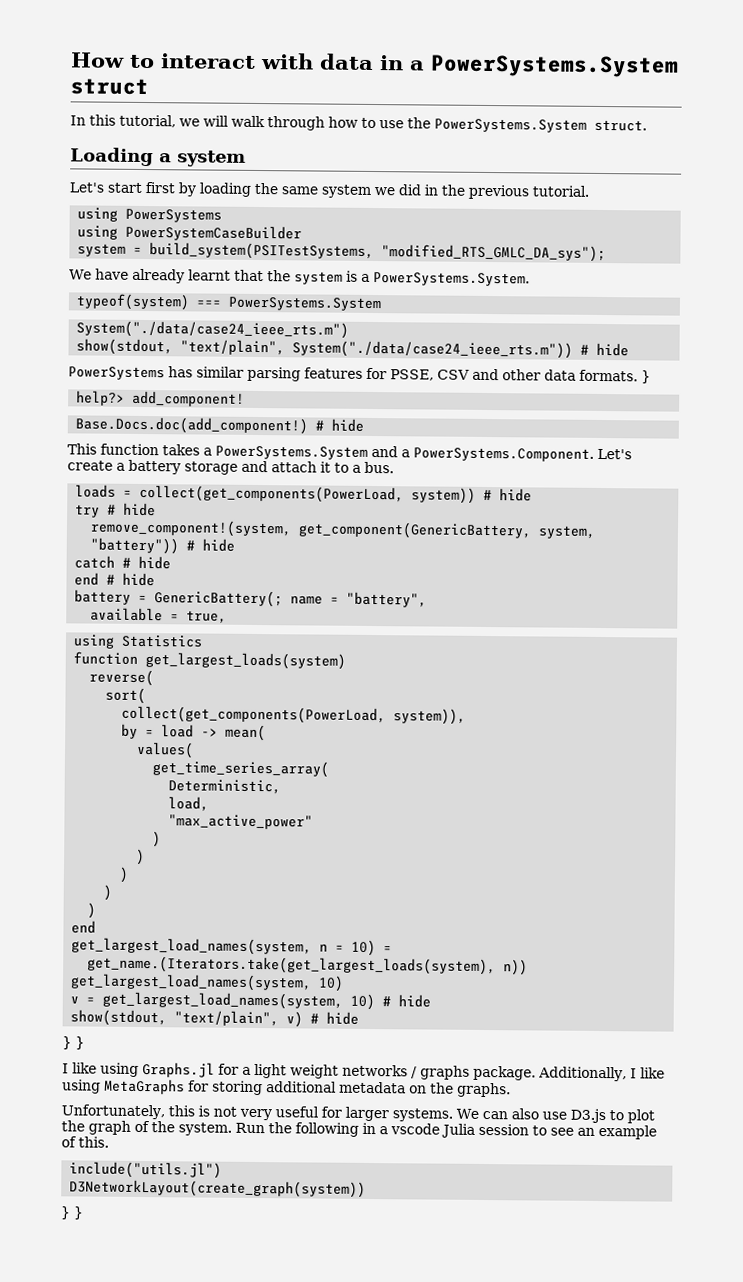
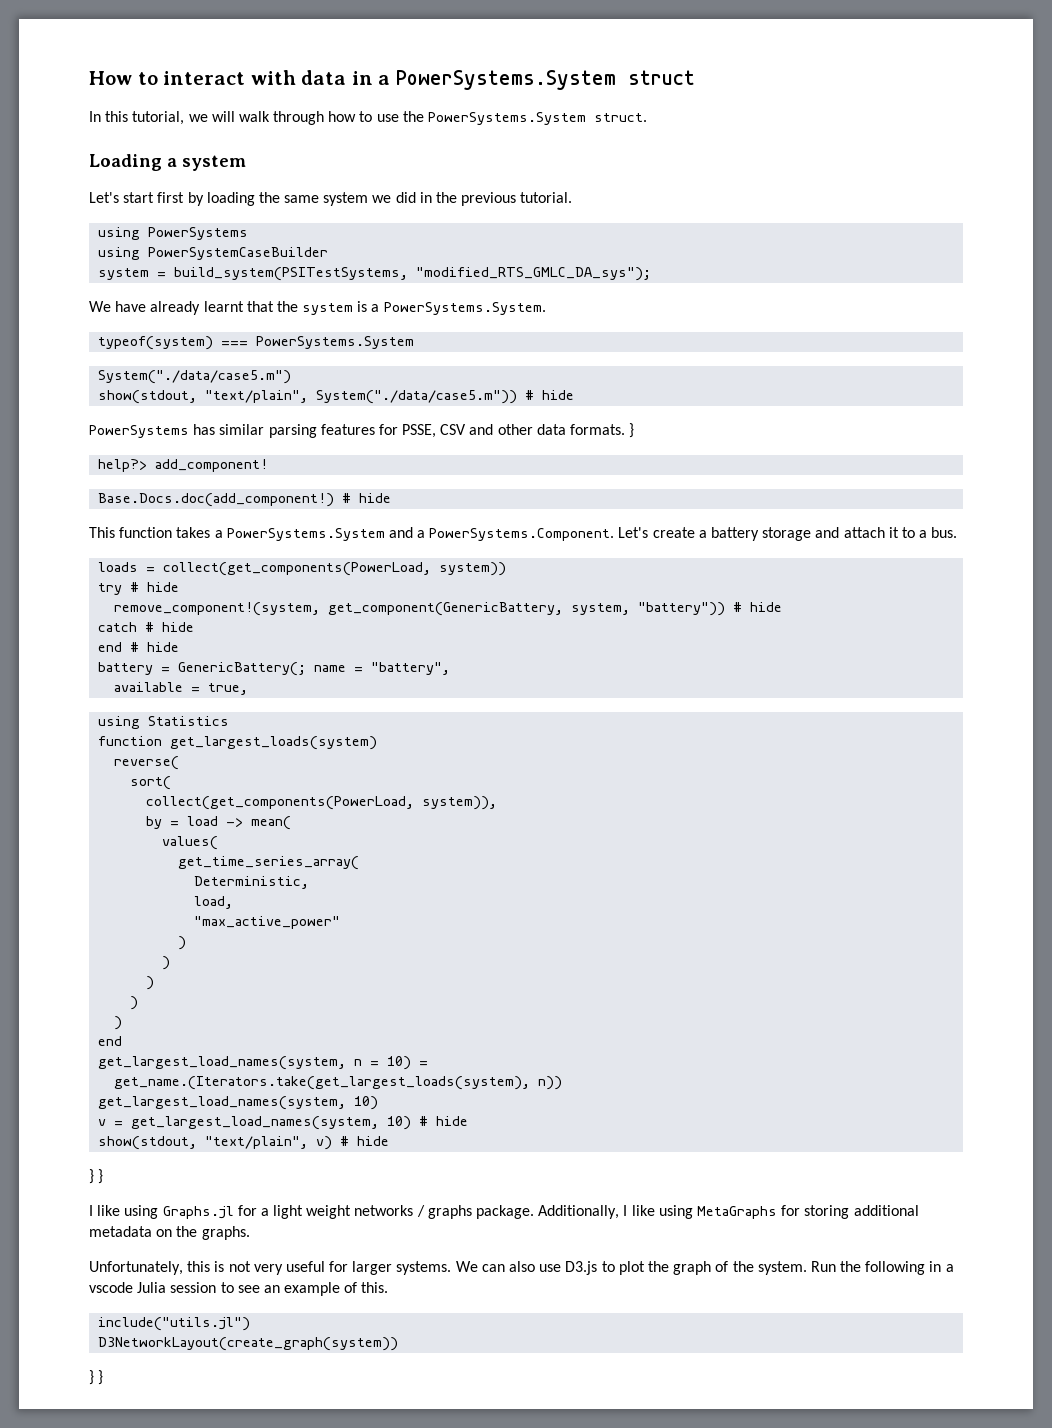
- System("./data/case24_ieee_rts.m")
- show(stdout, "text/plain", System("./data/case24_ieee_rts.m")) # hide
+ System("./data/case5.m")
+ show(stdout, "text/plain", System("./data/case5.m")) # hide
- loads = collect(get_components(PowerLoad, system)) # hide
+ loads = collect(get_components(PowerLoad, system))

